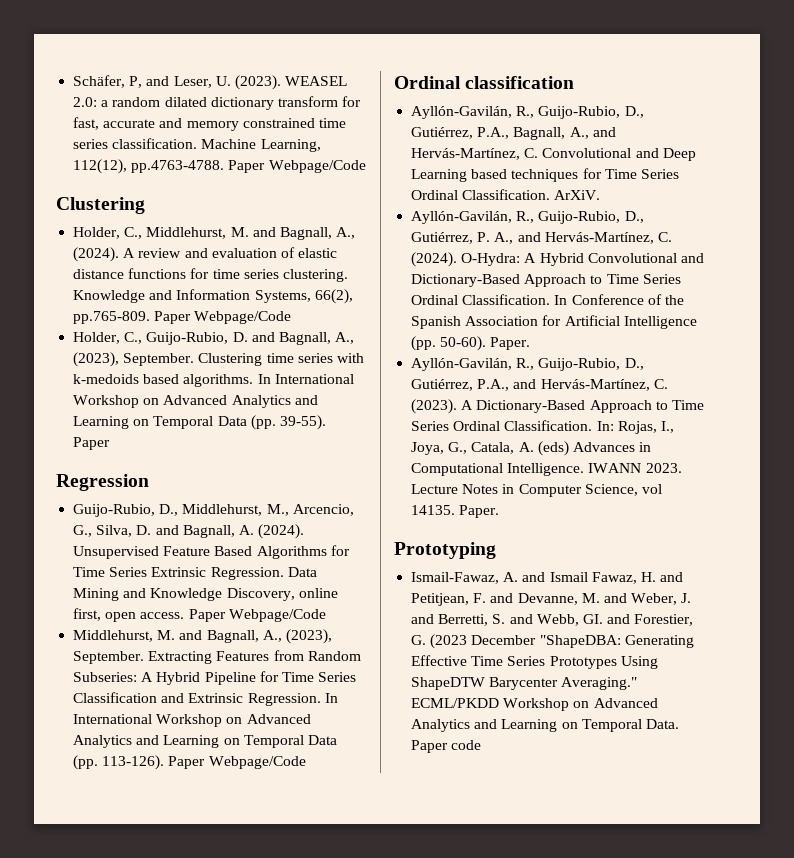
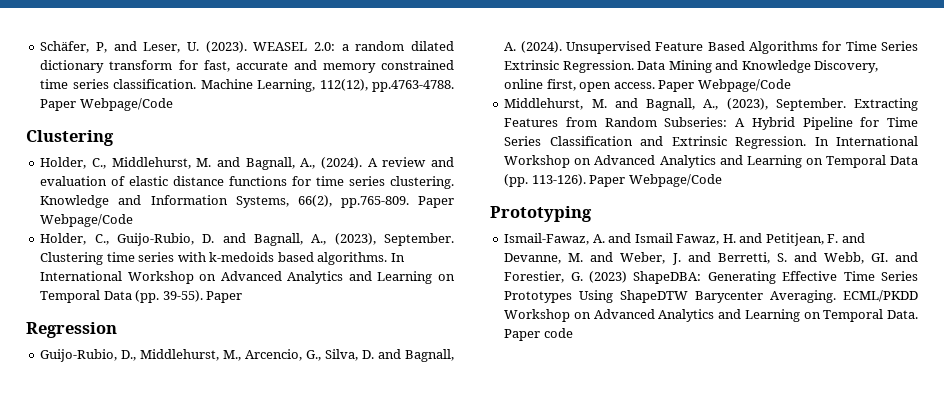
- Ordinal classification
- Ayllón-Gavilán, R., Guijo-Rubio, D., Gutiérrez, P.A., Bagnall, A., and Hervás-Martínez, C. Convolutional and Deep Learning based techniques for Time Series Ordinal Classification. ArXiV.
- Ayllón-Gavilán, R., Guijo-Rubio, D., Gutiérrez, P. A., and Hervás-Martínez, C. (2024). O-Hydra: A Hybrid Convolutional and Dictionary-Based Approach to Time Series Ordinal Classification. In Conference of the Spanish Association for Artificial Intelligence (pp. 50-60). Paper.
- Ayllón-Gavilán, R., Guijo-Rubio, D., Gutiérrez, P.A., and Hervás-Martínez, C. (2023). A Dictionary-Based Approach to Time Series Ordinal Classification. In: Rojas, I., Joya, G., Catala, A. (eds) Advances in Computational Intelligence. IWANN 2023. Lecture Notes in Computer Science, vol 14135. Paper.
- Ismail-Fawaz, A. and Ismail Fawaz, H. and Petitjean, F. and Devanne, M. and Weber, J. and Berretti, S. and Webb, GI. and Forestier, G. (2023 December "ShapeDBA: Generating Effective Time Series Prototypes Using ShapeDTW Barycenter Averaging."
+ Ismail-Fawaz, A. and Ismail Fawaz, H. and Petitjean, F. and Devanne, M. and Weber, J. and Berretti, S. and Webb, GI. and Forestier, G. (2023) ShapeDBA: Generating Effective Time Series Prototypes Using ShapeDTW Barycenter Averaging.

